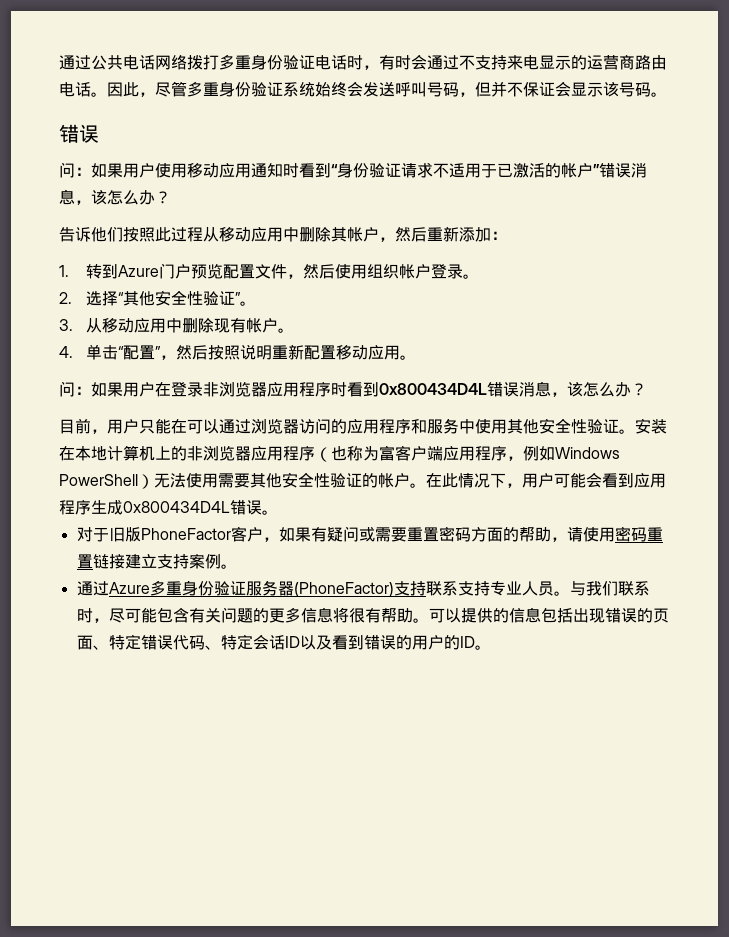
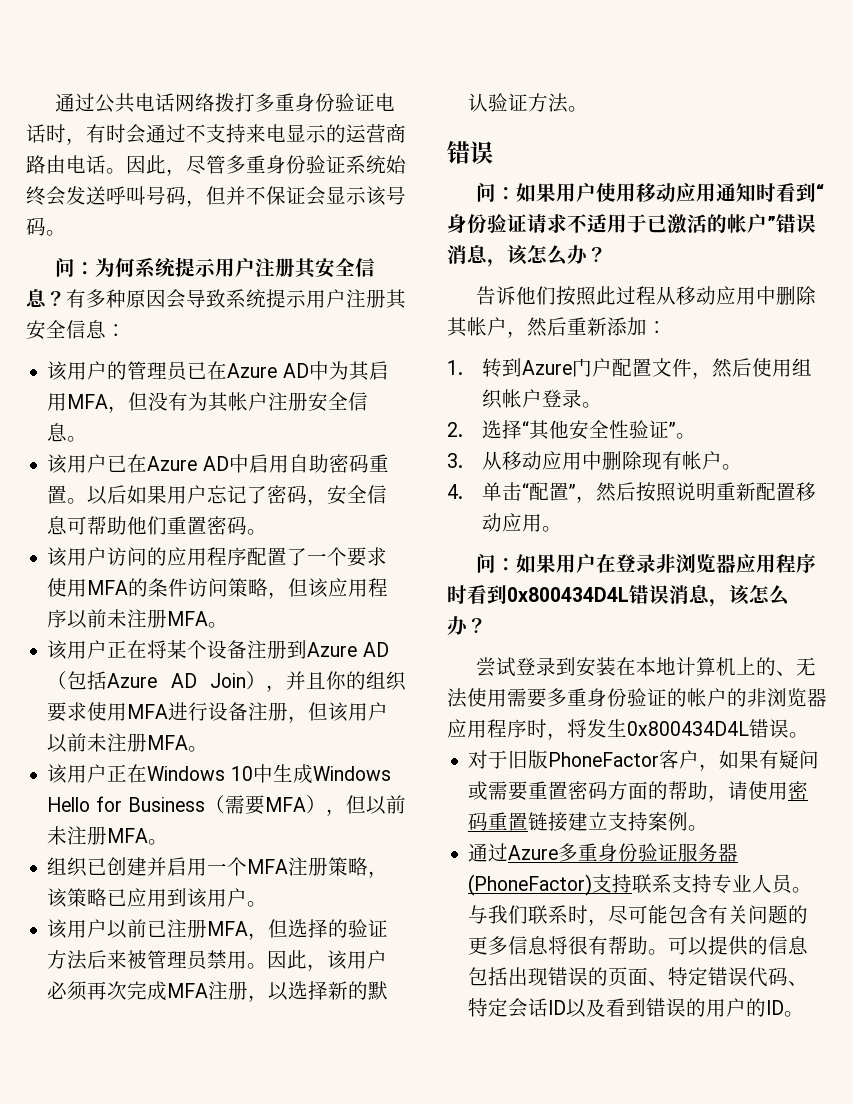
+ 问：为何系统提示用户注册其安全信息？有多种原因会导致系统提示用户注册其安全信息：
+ 该用户的管理员已在Azure AD中为其启用MFA，但没有为其帐户注册安全信息。
+ 该用户已在Azure AD中启用自助密码重置。以后如果用户忘记了密码，安全信息可帮助他们重置密码。
+ 该用户访问的应用程序配置了一个要求使用MFA的条件访问策略，但该应用程序以前未注册MFA。
+ 该用户正在将某个设备注册到Azure AD（包括Azure AD Join），并且你的组织要求使用MFA进行设备注册，但该用户以前未注册MFA。
+ 该用户正在Windows 10中生成Windows Hello for Business（需要MFA），但以前未注册MFA。
+ 组织已创建并启用一个MFA注册策略，该策略已应用到该用户。
+ 该用户以前已注册MFA，但选择的验证方法后来被管理员禁用。因此，该用户必须再次完成MFA注册，以选择新的默认验证方法。
- 1.转到Azure门户预览配置文件，然后使用组织帐户登录。
+ 1.转到Azure门户配置文件，然后使用组织帐户登录。
- 目前，用户只能在可以通过浏览器访问的应用程序和服务中使用其他安全性验证。安装在本地计算机上的非浏览器应用程序（也称为富客户端应用程序，例如Windows PowerShell）无法使用需要其他安全性验证的帐户。在此情况下，用户可能会看到应用程序生成0x800434D4L错误。
+ 尝试登录到安装在本地计算机上的、无法使用需要多重身份验证的帐户的非浏览器应用程序时，将发生0x800434D4L错误。

